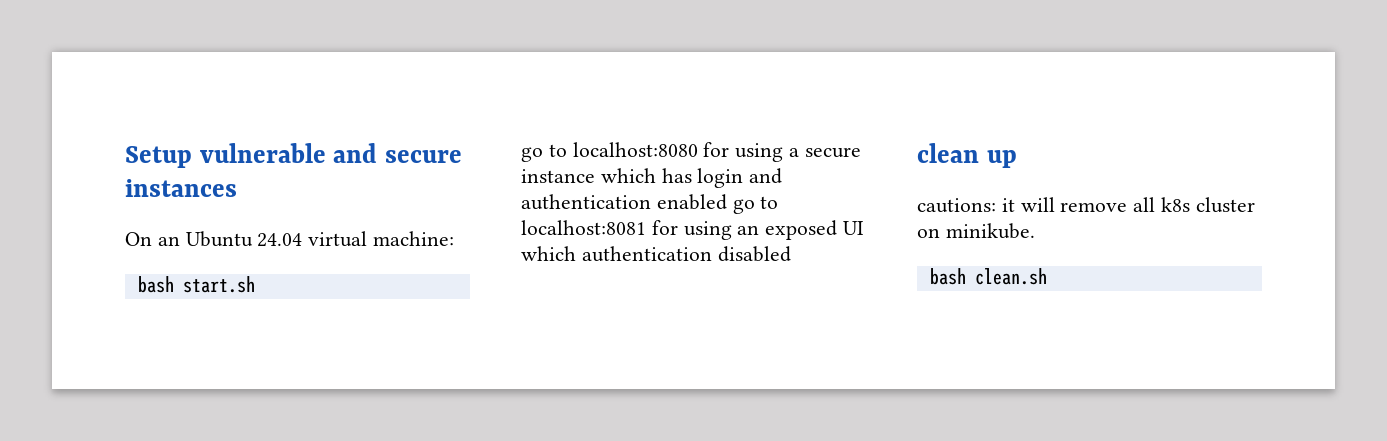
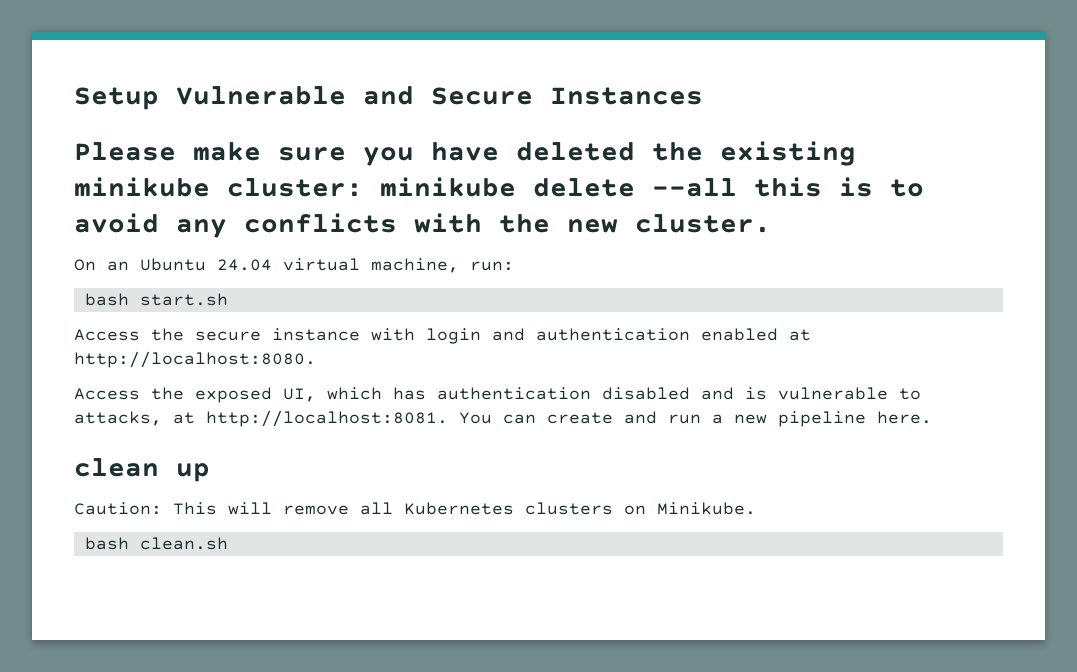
- Setup vulnerable and secure instances
+ Setup Vulnerable and Secure Instances
+ Please make sure you have deleted the existing minikube cluster: minikube delete --all this is to avoid any conflicts with the new cluster.
- On an Ubuntu 24.04 virtual machine:
+ On an Ubuntu 24.04 virtual machine, run:
- go to localhost:8080 for using a secure instance which has login and authentication enabled go to localhost:8081 for using an exposed UI which authentication disabled
+ Access the secure instance with login and authentication enabled at http://localhost:8080.
+ Access the exposed UI, which has authentication disabled and is vulnerable to attacks, at http://localhost:8081. You can create and run a new pipeline here.
- cautions: it will remove all k8s cluster on minikube.
+ Caution: This will remove all Kubernetes clusters on Minikube.

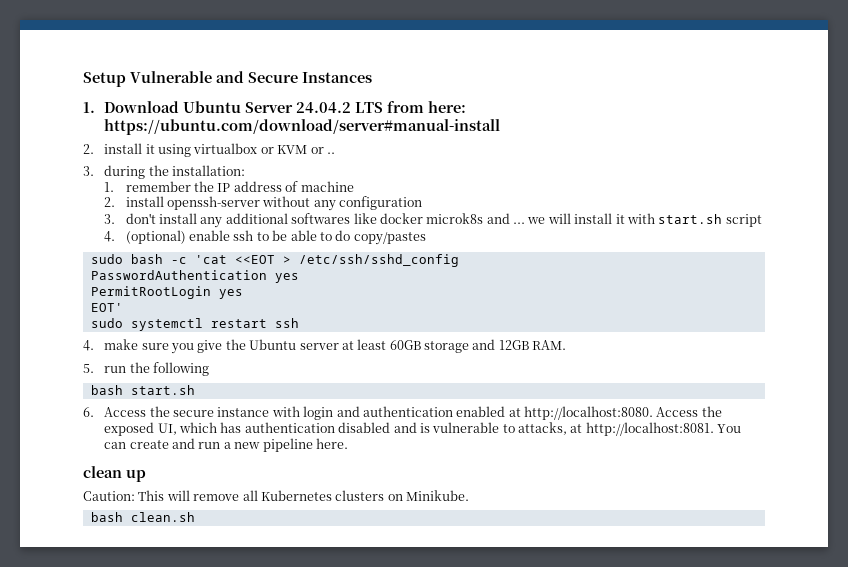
- Please make sure you have deleted the existing minikube cluster: minikube delete --all this is to avoid any conflicts with the new cluster.
- On an Ubuntu 24.04 virtual machine, run:
+ 1. Download Ubuntu Server 24.04.2 LTS from here: https://ubuntu.com/download/server#manual-install
+ 2. install it using virtualbox or KVM or ..
+ 3. during the installation:
+ 1. remember the IP address of machine
+ 2. install openssh-server without any configuration
+ 3. don't install any additional softwares like docker microk8s and ... we will install it with start.sh script
+ 4. (optional) enable ssh to be able to do copy/pastes
+ sudo bash -c 'cat <<EOT > /etc/ssh/sshd_config
+ PasswordAuthentication yes
+ PermitRootLogin yes
+ EOT'
+ sudo systemctl restart ssh
+ 4. make sure you give the Ubuntu server at least 60GB storage and 12GB RAM.
+ 5. run the following
- Access the secure instance with login and authentication enabled at http://localhost:8080.
- Access the exposed UI, which has authentication disabled and is vulnerable to attacks, at http://localhost:8081.
+ 6. Access the secure instance with login and authentication enabled at http://localhost:8080. Access the exposed UI, which has authentication disabled and is vulnerable to attacks, at http://localhost:8081.

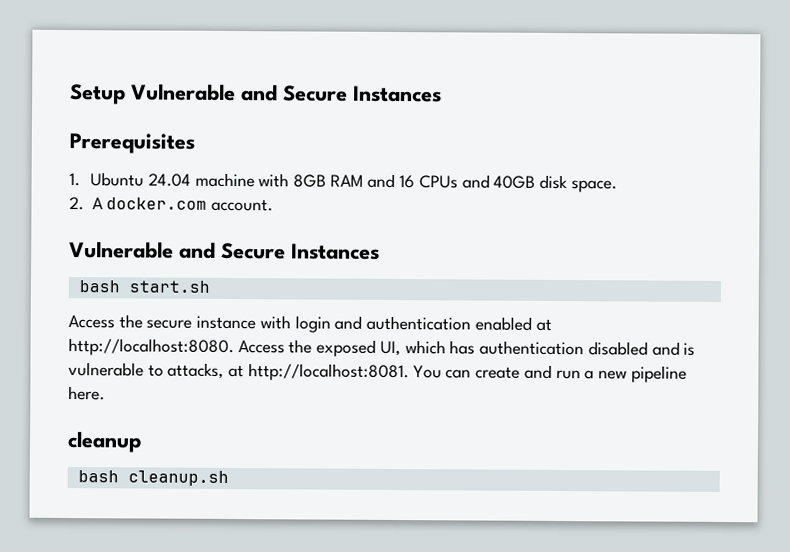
- 1. Download Ubuntu Server 24.04.2 LTS from here: https://ubuntu.com/download/server#manual-install
- 2. install it using virtualbox or KVM or ..
- 3. during the installation:
- 1. remember the IP address of machine
- 2. install openssh-server without any configuration
- 3. don't install any additional softwares like docker microk8s and ... we will install it with start.sh script
- 4. (optional) enable ssh to be able to do copy/pastes
- sudo bash -c 'cat <<EOT > /etc/ssh/sshd_config
- PasswordAuthentication yes
- PermitRootLogin yes
- EOT'
- sudo systemctl restart ssh
- 4. make sure you give the Ubuntu server at least 60GB storage and 12GB RAM.
- 5. run the following
+ Prerequisites
+ 1. Ubuntu 24.04 machine with 8GB RAM and 16 CPUs and 40GB disk space.
+ 2. A docker.com account.
+ Vulnerable and Secure Instances
- 6. Access the secure instance with login and authentication enabled at http://localhost:8080.
+ Access the secure instance with login and authentication enabled at http://localhost:8080.
- clean up
- Caution: This will remove all Kubernetes clusters on Minikube.
- bash clean.sh
+ cleanup
+ bash cleanup.sh

